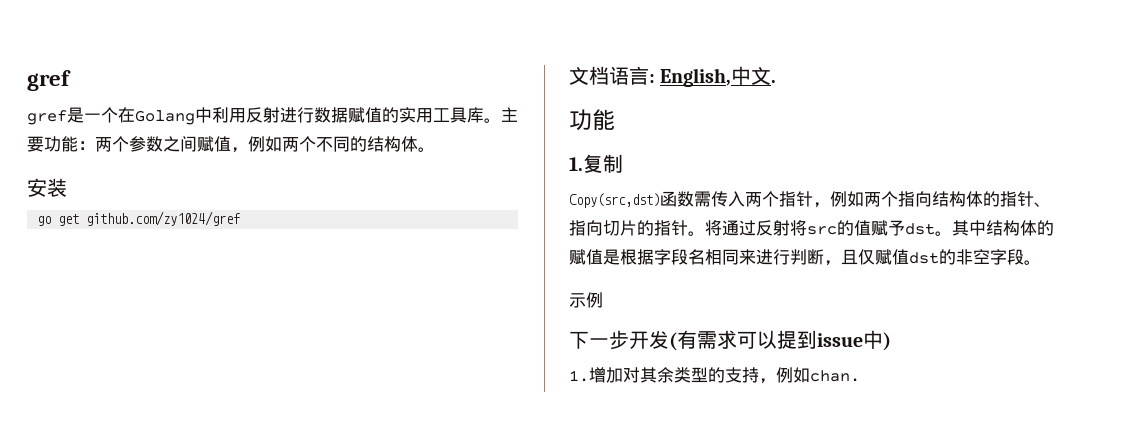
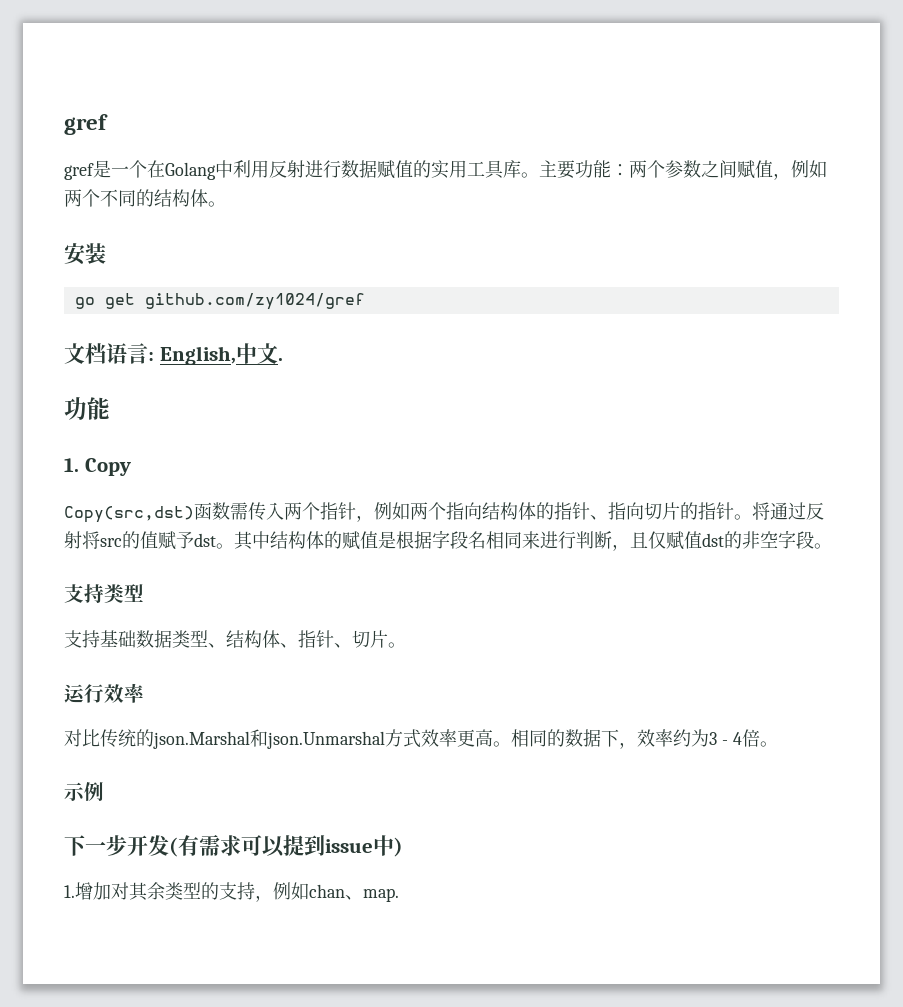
- 1.复制
+ 1. Copy
+ 支持类型
+ 支持基础数据类型、结构体、指针、切片。
+ 运行效率
+ 对比传统的json.Marshal和json.Unmarshal方式效率更高。相同的数据下，效率约为3 - 4倍。
- 1.增加对其余类型的支持，例如chan.
+ 1.增加对其余类型的支持，例如chan、map.

